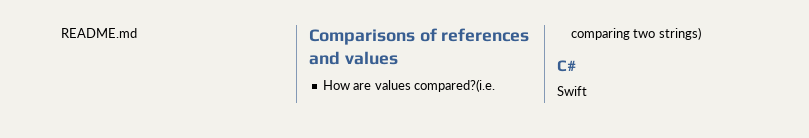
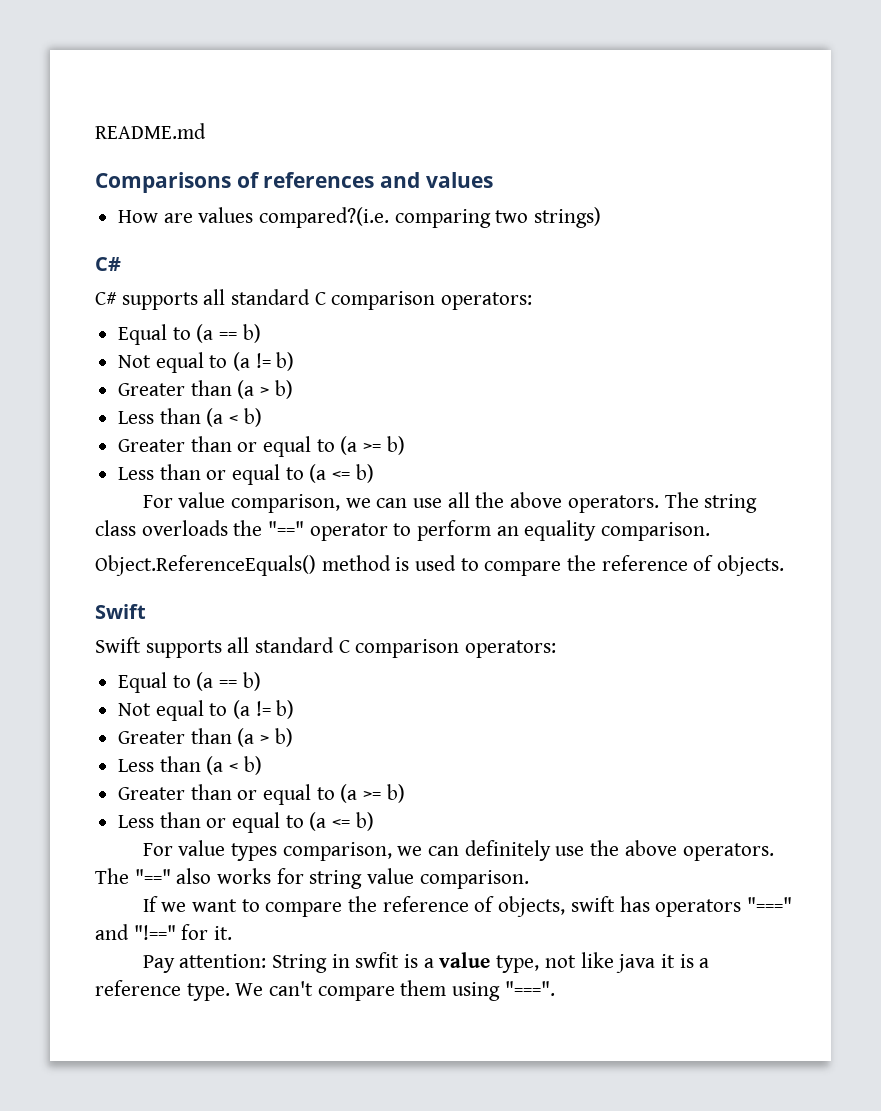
+ C# supports all standard C comparison operators:
+ Equal to (a == b)
+ Not equal to (a != b)
+ Greater than (a > b)
+ Less than (a < b)
+ Greater than or equal to (a >= b)
+ Less than or equal to (a <= b)
+ For value comparison, we can use all the above operators. The string class overloads the "==" operator to perform an equality comparison.
+ Object.ReferenceEquals() method is used to compare the reference of objects.
  Swift
+ Swift supports all standard C comparison operators:
+ Equal to (a == b)
+ Not equal to (a != b)
+ Greater than (a > b)
+ Less than (a < b)
+ Greater than or equal to (a >= b)
+ Less than or equal to (a <= b)
+ For value types comparison, we can definitely use the above operators. The "==" also works for string value comparison.
+ If we want to compare the reference of objects, swift has operators "===" and "!==" for it.
+ Pay attention: String in swfit is a value type, not like java it is a reference type. We can't compare them using "===".

